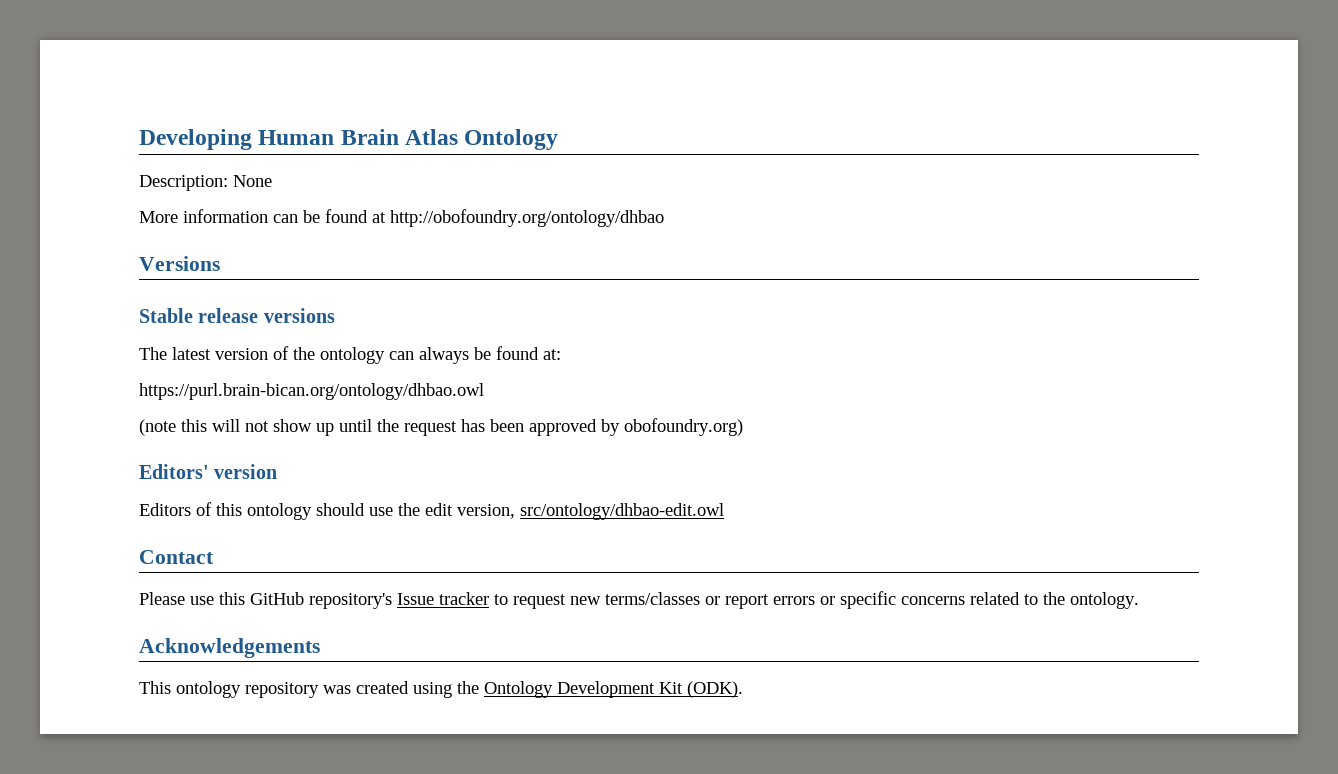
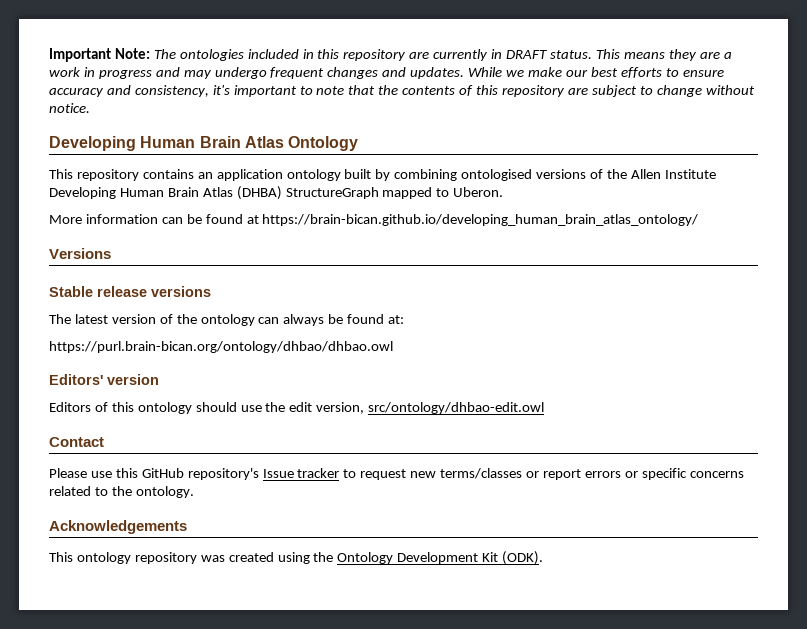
+ Important Note: The ontologies included in this repository are currently in DRAFT status. This means they are a work in progress and may undergo frequent changes and updates. While we make our best efforts to ensure accuracy and consistency, it's important to note that the contents of this repository are subject to change without notice.
- Description: None
+ This repository contains an application ontology built by combining ontologised versions of the Allen Institute Developing Human Brain Atlas (DHBA) StructureGraph mapped to Uberon.
- More information can be found at http://obofoundry.org/ontology/dhbao
+ More information can be found at https://brain-bican.github.io/developing_human_brain_atlas_ontology/
- https://purl.brain-bican.org/ontology/dhbao.owl
- (note this will not show up until the request has been approved by obofoundry.org)
+ https://purl.brain-bican.org/ontology/dhbao/dhbao.owl

